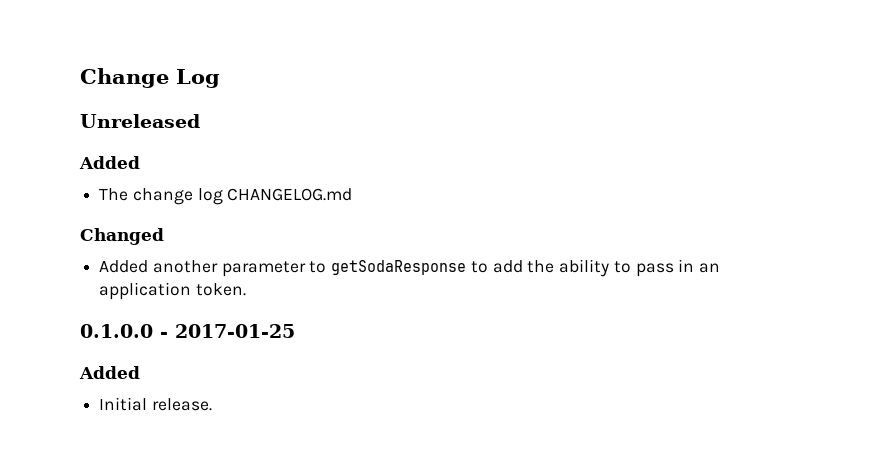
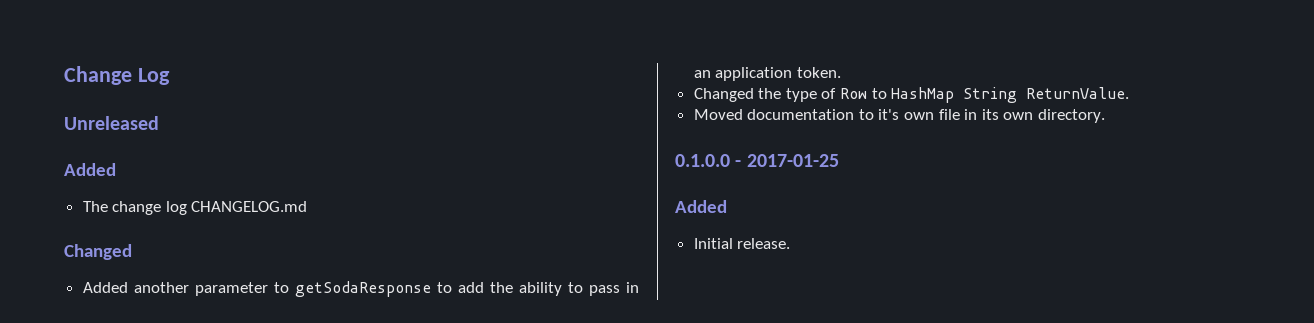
+ Changed the type of Row to HashMap String ReturnValue.
+ Moved documentation to it's own file in its own directory.

